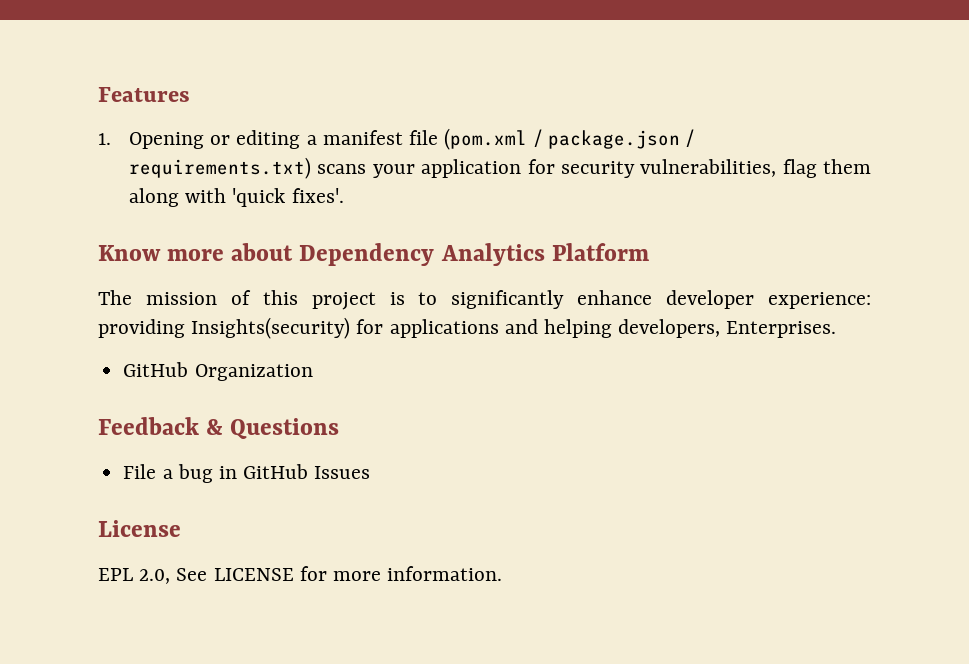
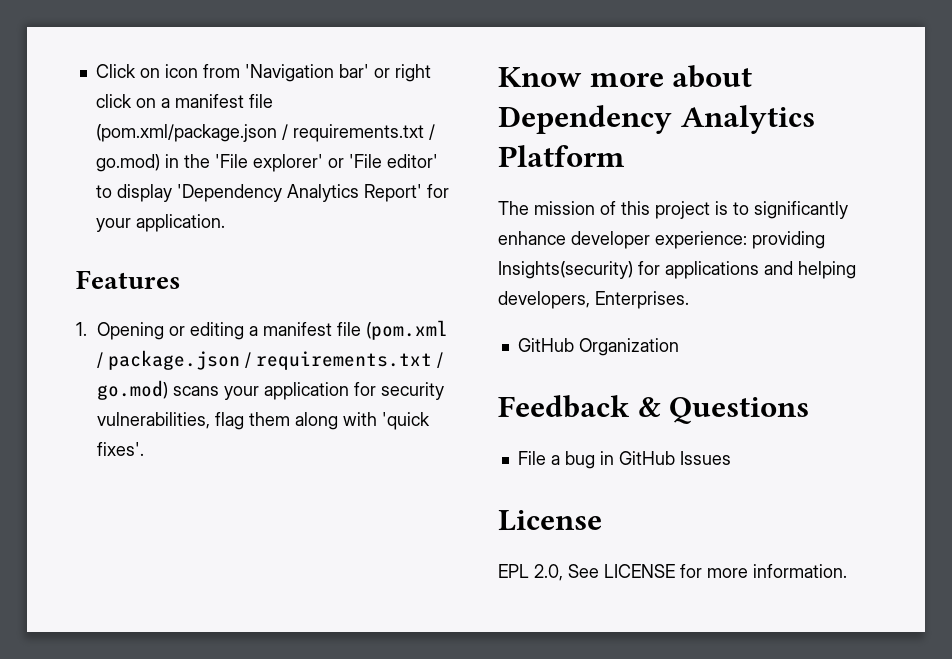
+ Click on icon from 'Navigation bar' or right click on a manifest file (pom.xml/package.json / requirements.txt / go.mod) in the 'File explorer' or 'File editor' to display 'Dependency Analytics Report' for your application.
- 1. Opening or editing a manifest file (pom.xml / package.json / requirements.txt) scans your application for security vulnerabilities, flag them along with 'quick fixes'.
+ 1. Opening or editing a manifest file (pom.xml / package.json / requirements.txt / go.mod) scans your application for security vulnerabilities, flag them along with 'quick fixes'.

